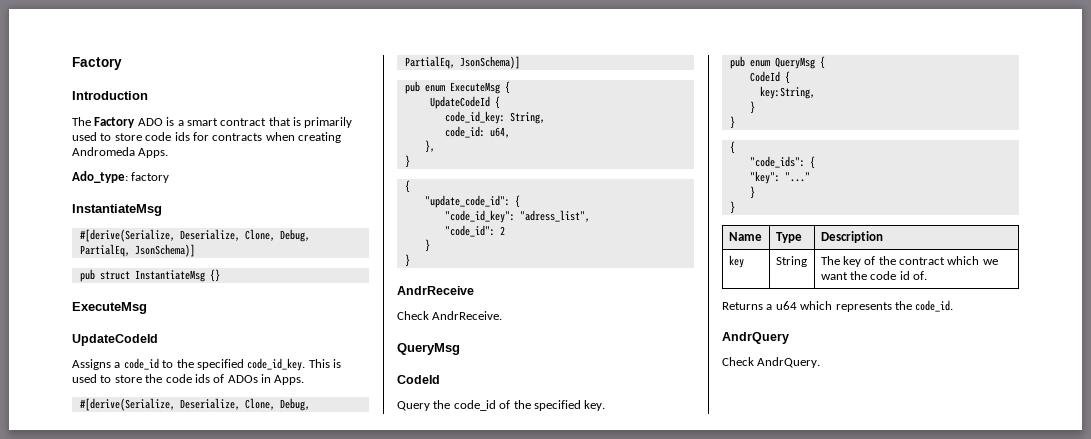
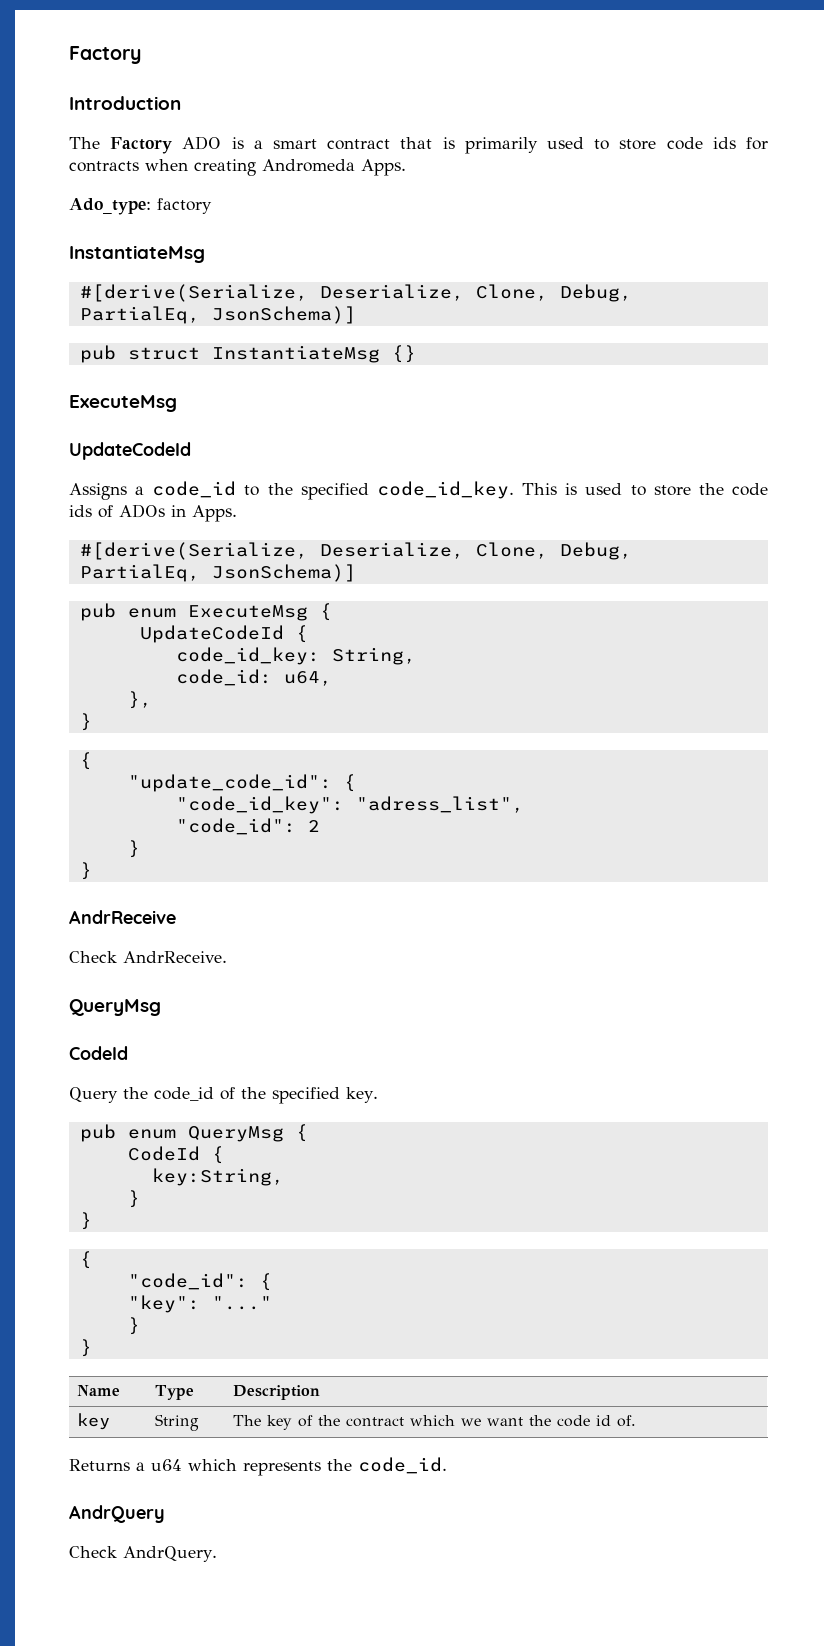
- "code_ids": {
+ "code_id": {

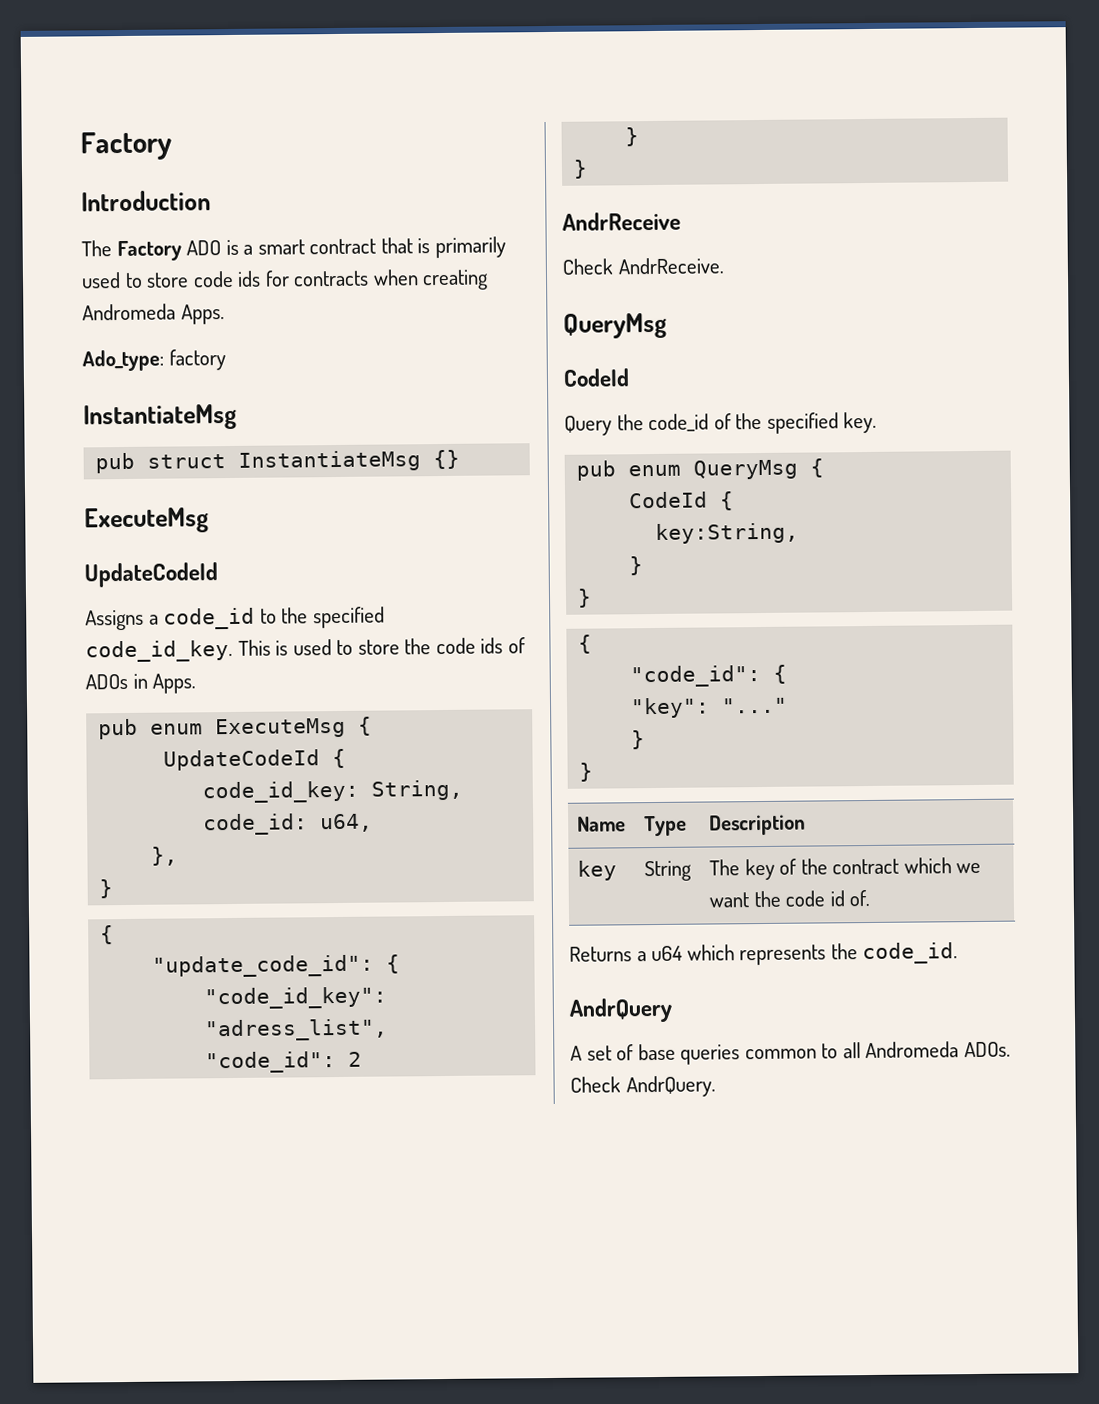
  Ado_type: factory
  InstantiateMsg
- #[derive(Serialize, Deserialize, Clone, Debug, PartialEq, JsonSchema)]
  This is used to store the code ids of ADOs in Apps.
- #[derive(Serialize, Deserialize, Clone, Debug, PartialEq, JsonSchema)]
+ A set of base queries common to all Andromeda ADOs.

